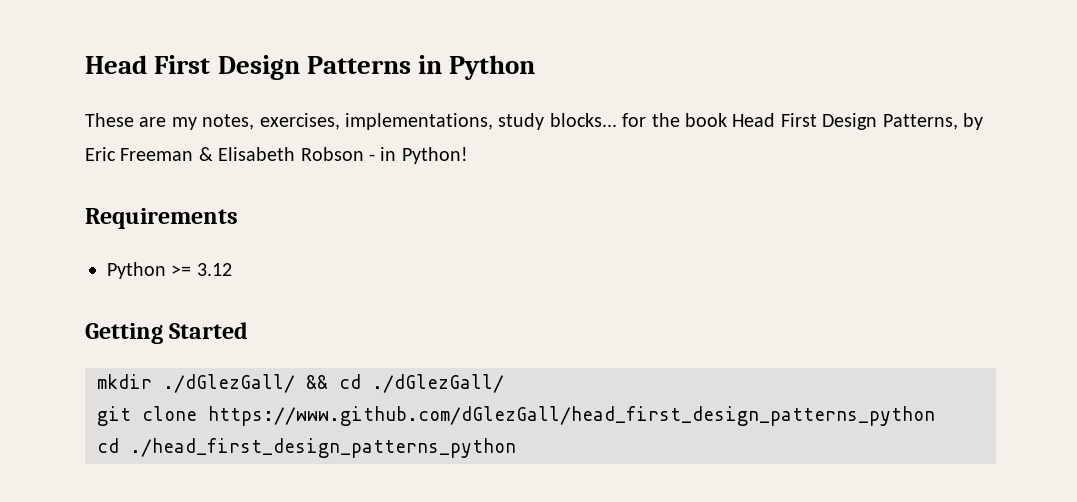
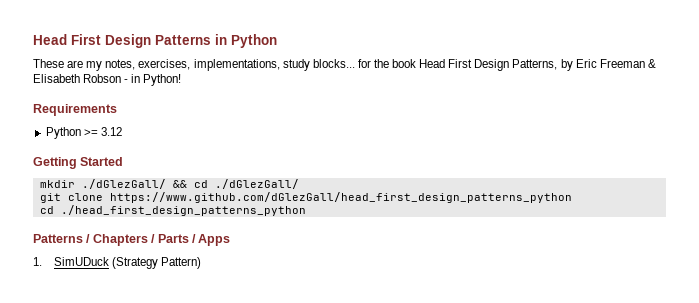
+ Patterns / Chapters / Parts / Apps
+ 1. SimUDuck (Strategy Pattern)

